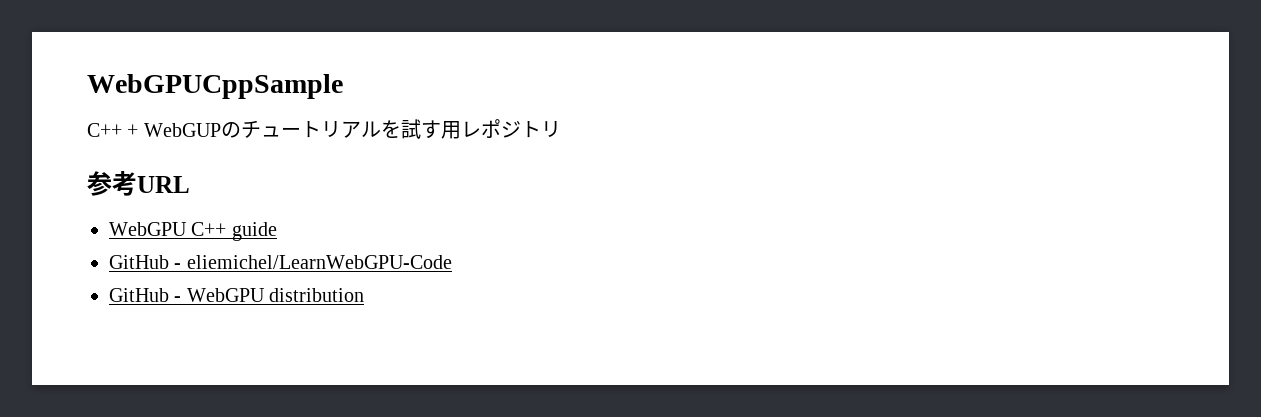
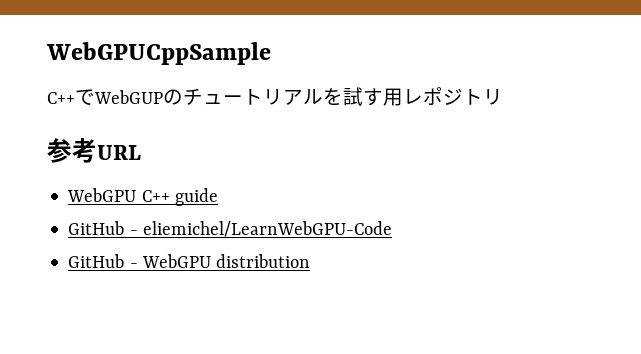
- C++ + WebGUPのチュートリアルを試す用レポジトリ
+ C++でWebGUPのチュートリアルを試す用レポジトリ

